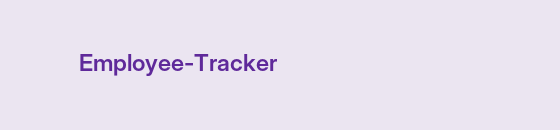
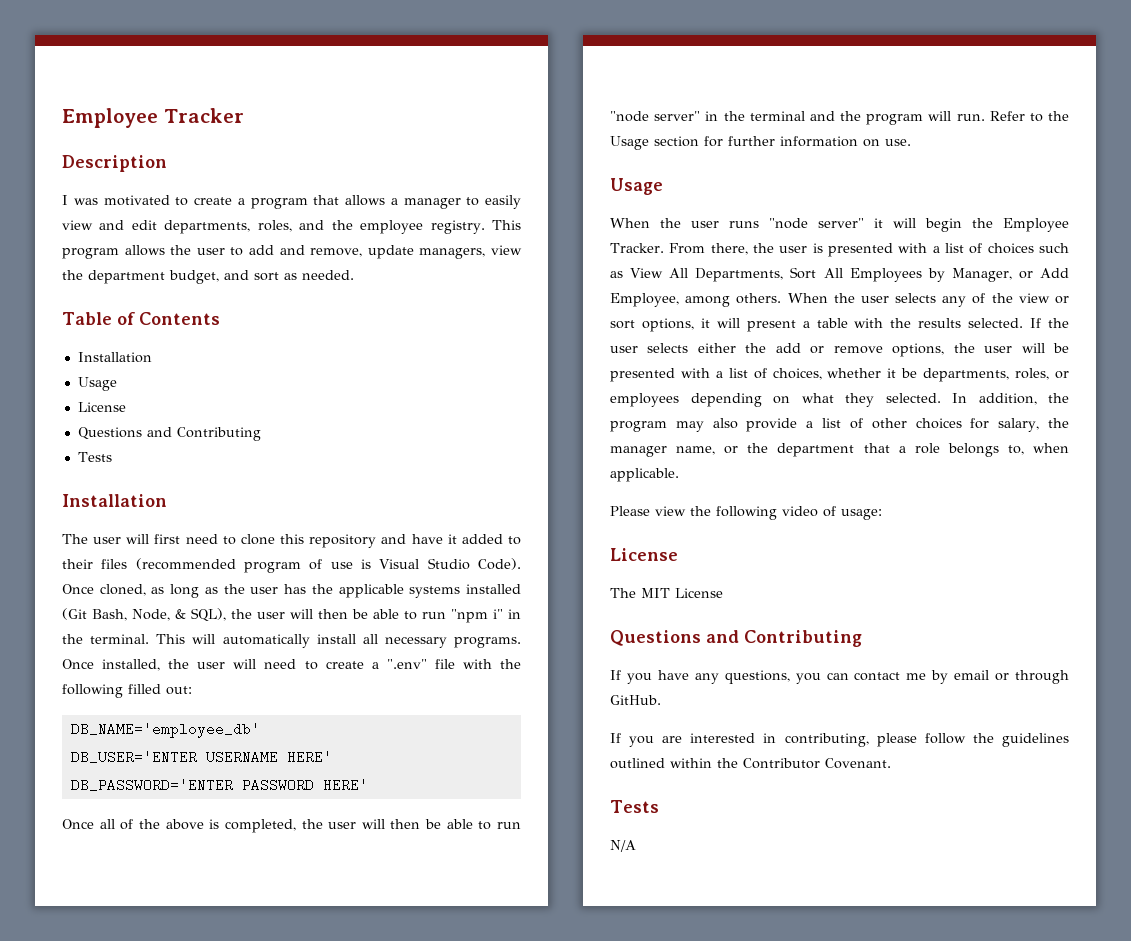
- Employee-Tracker
+ Employee Tracker
+ Description
+ I was motivated to create a program that allows a manager to easily view and edit departments, roles, and the employee registry. This program allows the user to add and remove, update managers, view the department budget, and sort as needed.
+ Table of Contents
+ Installation
+ Usage
+ License
+ Questions and Contributing
+ Tests
+ Installation
+ The user will first need to clone this repository and have it added to their files (recommended program of use is Visual Studio Code). Once cloned, as long as the user has the applicable systems installed (Git Bash, Node, & SQL), the user will then be able to run "npm i" in the terminal. This will automatically install all necessary programs. Once installed, the user will need to create a ".env" file with the following filled out:
+ DB_NAME='employee_db'
+ DB_USER='ENTER USERNAME HERE'
+ DB_PASSWORD='ENTER PASSWORD HERE'
+ Once all of the above is completed, the user will then be able to run "node server" in the terminal and the program will run. Refer to the Usage section for further information on use.
+ Usage
+ When the user runs "node server" it will begin the Employee Tracker. From there, the user is presented with a list of choices such as View All Departments, Sort All Employees by Manager, or Add Employee, among others. When the user selects any of the view or sort options, it will present a table with the results selected. If the user selects either the add or remove options, the user will be presented with a list of choices, whether it be departments, roles, or employees depending on what they selected. In addition, the program may also provide a list of other choices for salary, the manager name, or the department that a role belongs to, when applicable.
+ Please view the following video of usage:
+ License
+ The MIT License
+ Questions and Contributing
+ If you have any questions, you can contact me by email or through GitHub.
+ If you are interested in contributing, please follow the guidelines outlined within the Contributor Covenant.
+ Tests
+ N/A

